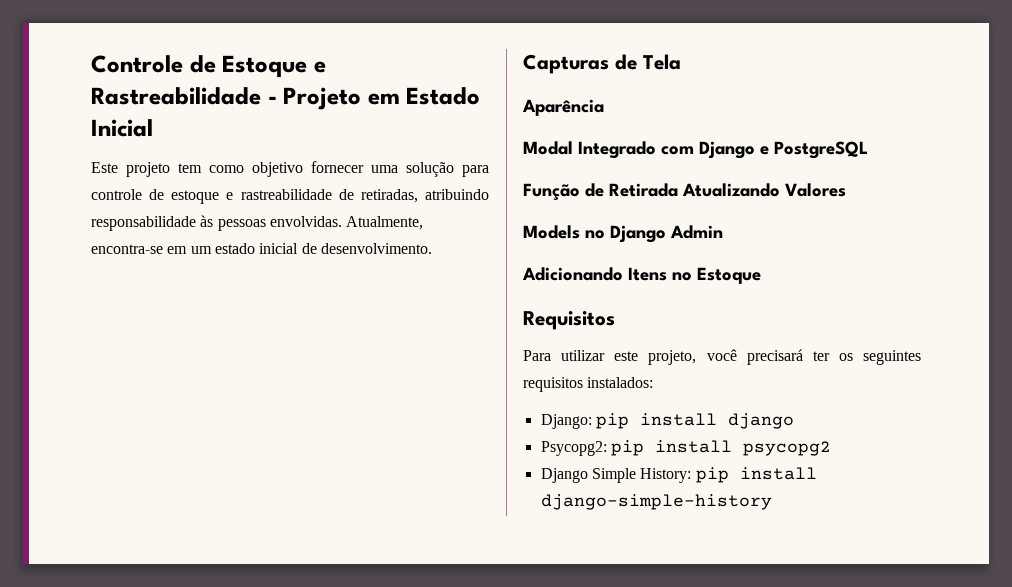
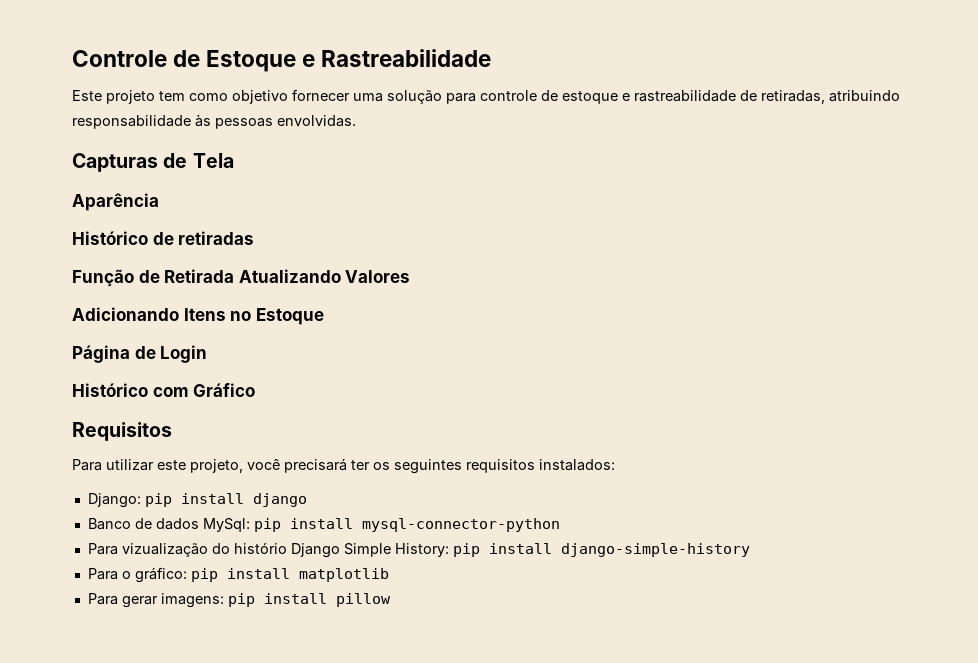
- Controle de Estoque e Rastreabilidade - Projeto em Estado Inicial
+ Controle de Estoque e Rastreabilidade
- Este projeto tem como objetivo fornecer uma solução para controle de estoque e rastreabilidade de retiradas, atribuindo responsabilidade às pessoas envolvidas. Atualmente, encontra-se em um estado inicial de desenvolvimento.
+ Este projeto tem como objetivo fornecer uma solução para controle de estoque e rastreabilidade de retiradas, atribuindo responsabilidade às pessoas envolvidas.
  Capturas de Tela
  Aparência
- Modal Integrado com Django e PostgreSQL
+ Histórico de retiradas
- Models no Django Admin
+ Página de Login
+ Histórico com Gráfico
- Psycopg2: pip install psycopg2
- Django Simple History: pip install django-simple-history
+ Banco de dados MySql: pip install mysql-connector-python
+ Para vizualização do histório Django Simple History: pip install django-simple-history
+ Para o gráfico: pip install matplotlib
+ Para gerar imagens: pip install pillow

